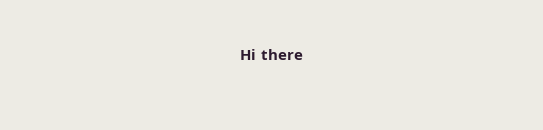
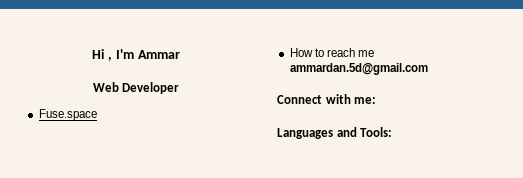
- Hi there
+ Hi , I'm Ammar
+ Web Developer
+ Fuse.space
+ How to reach me ammardan.5d@gmail.com
+ Connect with me:
+ Languages and Tools:

